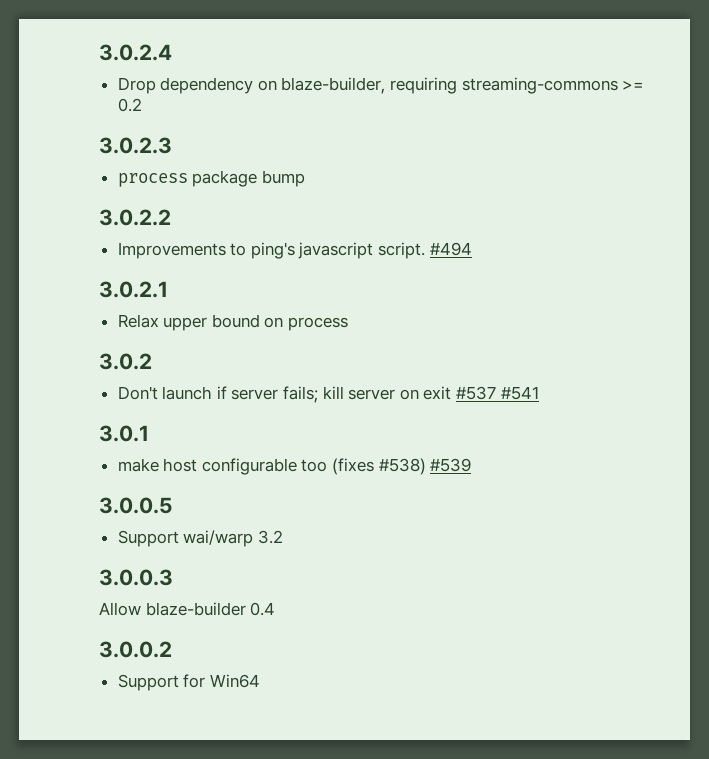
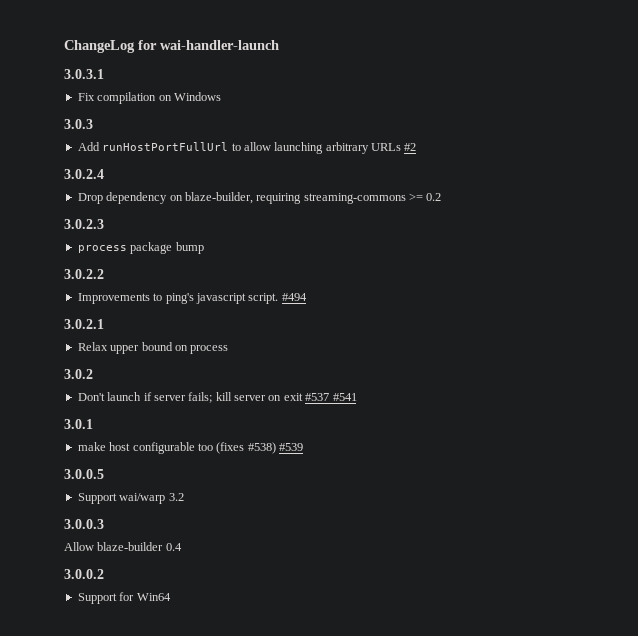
+ ChangeLog for wai-handler-launch
+ 3.0.3.1
+ Fix compilation on Windows
+ 3.0.3
+ Add runHostPortFullUrl to allow launching arbitrary URLs #2

